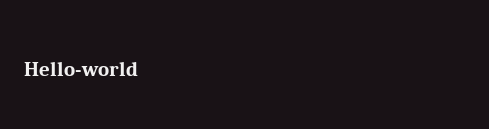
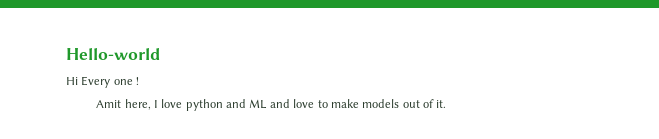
+ Hi Every one !
+ Amit here, I love python and ML and love to make models out of it.

